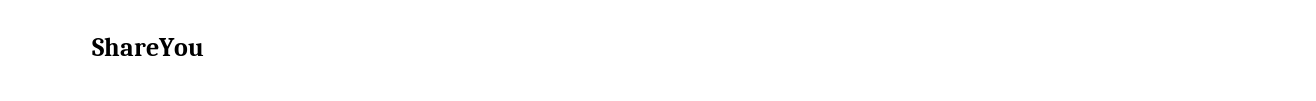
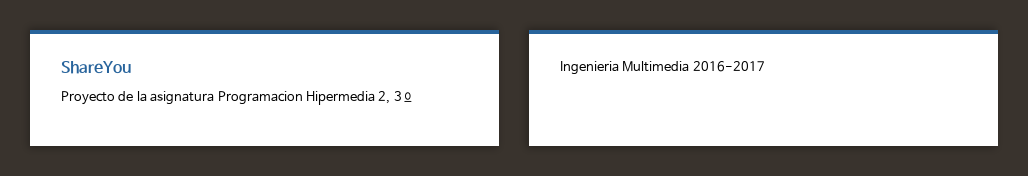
+ Proyecto de la asignatura Programacion Hipermedia 2, 3º Ingenieria Multimedia 2016-2017

